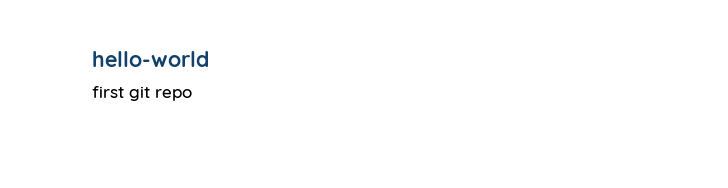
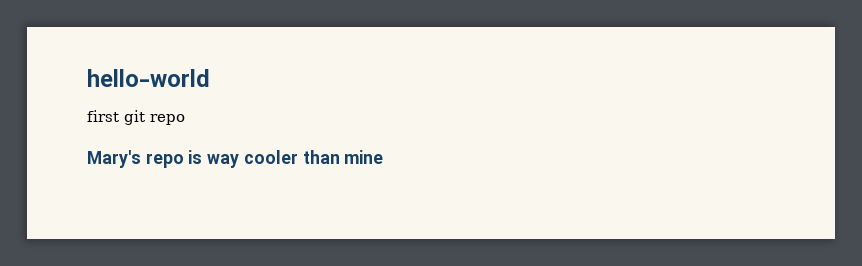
+ Mary's repo is way cooler than mine

